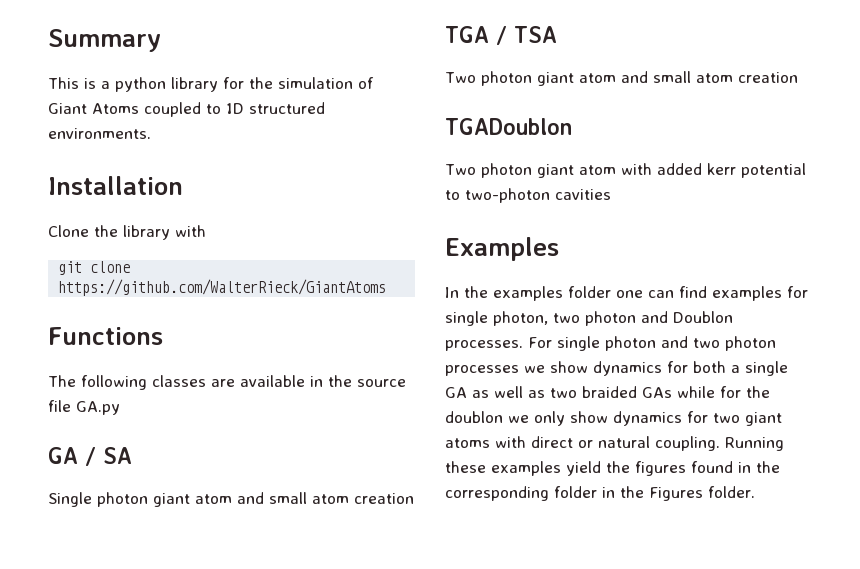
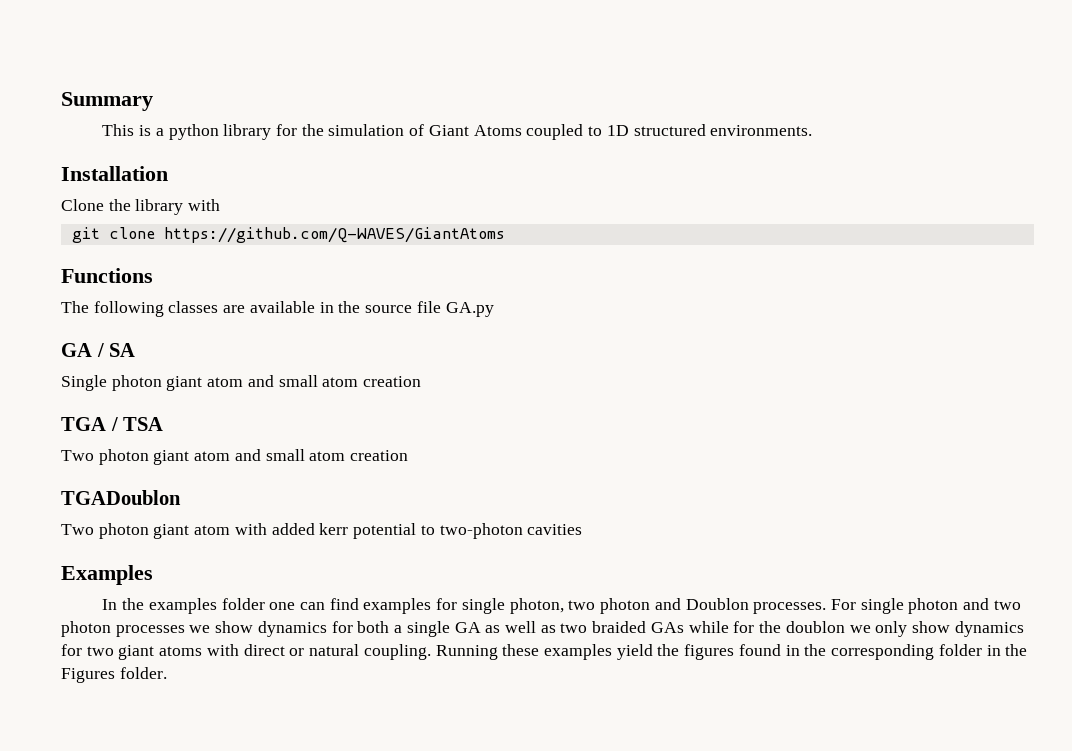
- git clone https://github.com/WalterRieck/GiantAtoms
+ git clone https://github.com/Q-WAVES/GiantAtoms

